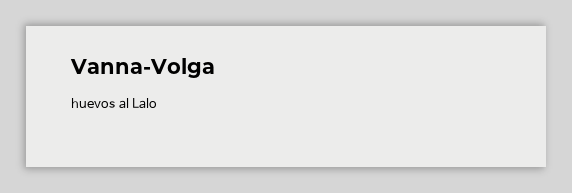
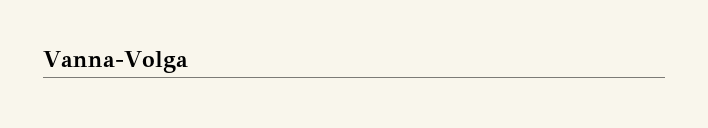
- huevos al Lalo

